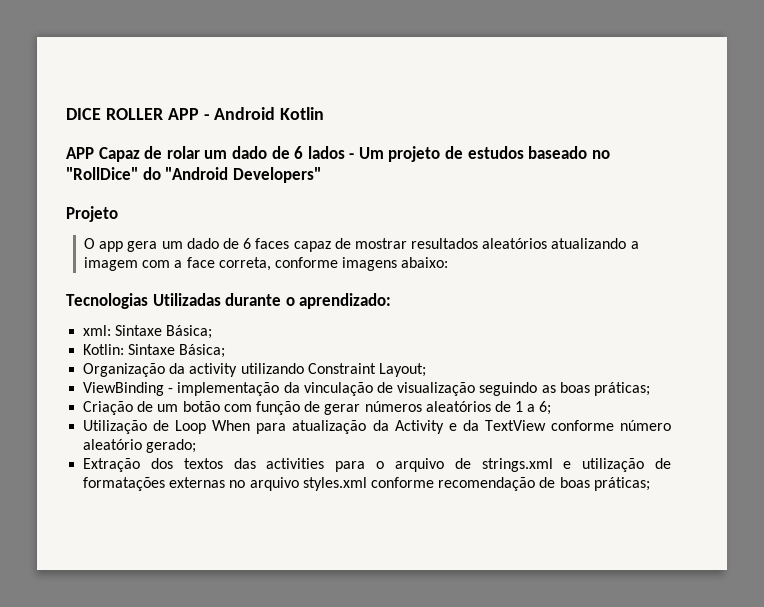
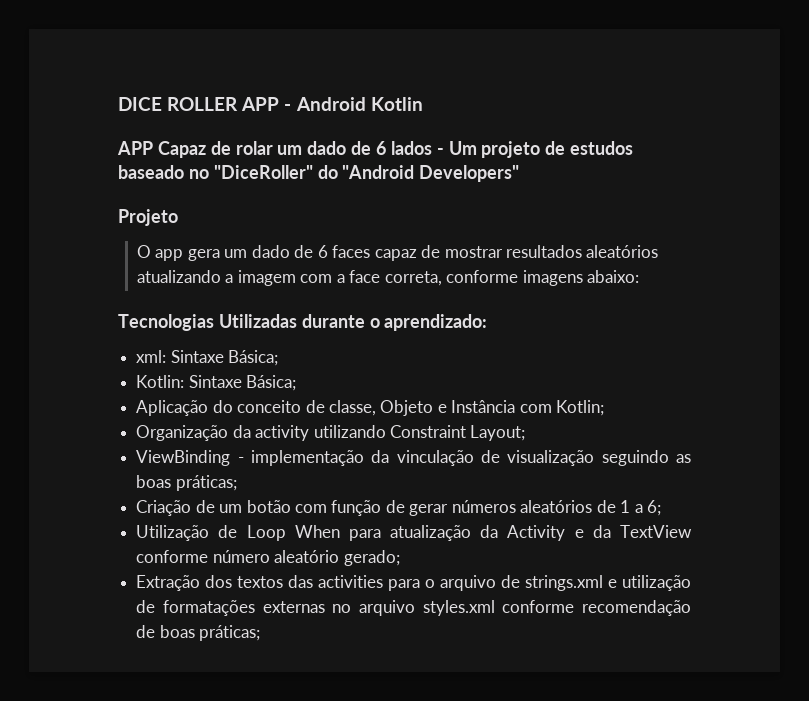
- APP Capaz de rolar um dado de 6 lados - Um projeto de estudos baseado no "RollDice" do "Android Developers"
+ APP Capaz de rolar um dado de 6 lados - Um projeto de estudos baseado no "DiceRoller" do "Android Developers"
+ Aplicação do conceito de classe, Objeto e Instância com Kotlin;

